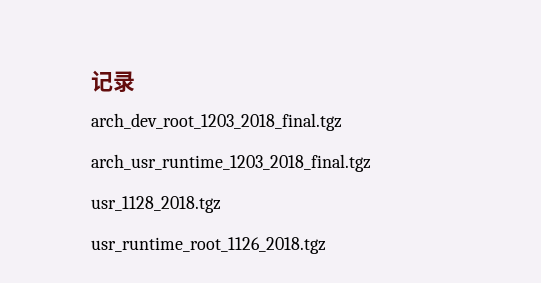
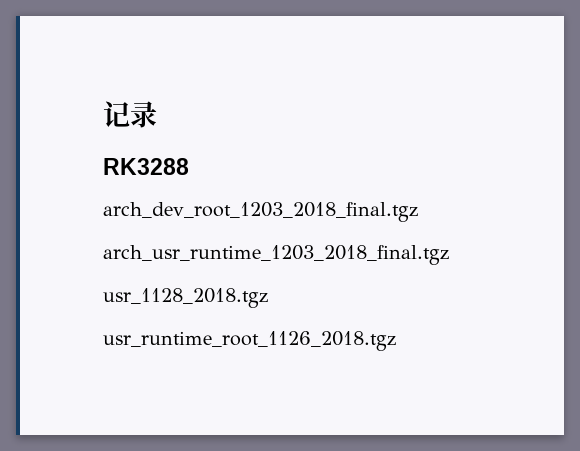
+ RK3288

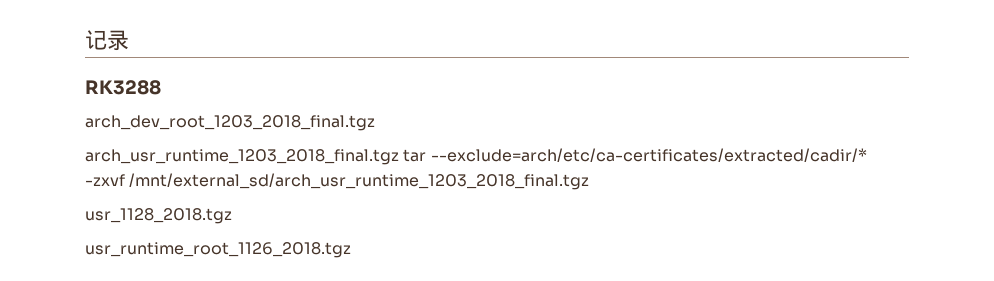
- arch_usr_runtime_1203_2018_final.tgz
+ arch_usr_runtime_1203_2018_final.tgz tar --exclude=arch/etc/ca-certificates/extracted/cadir/* -zxvf /mnt/external_sd/arch_usr_runtime_1203_2018_final.tgz

